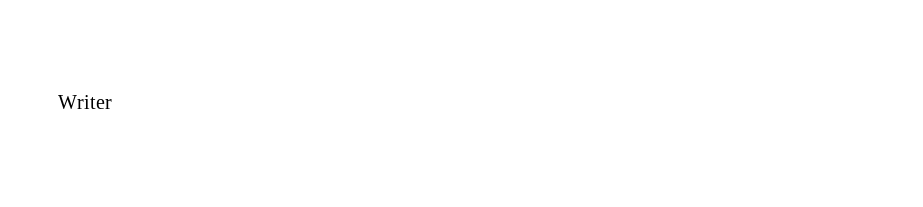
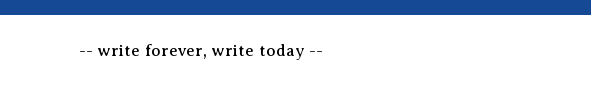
- Writer
+ -- write forever, write today --

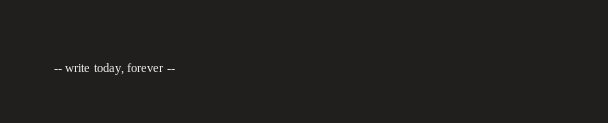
- -- write forever, write today --
+ -- write today, forever --

